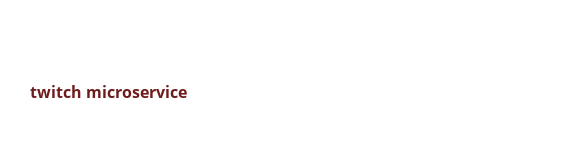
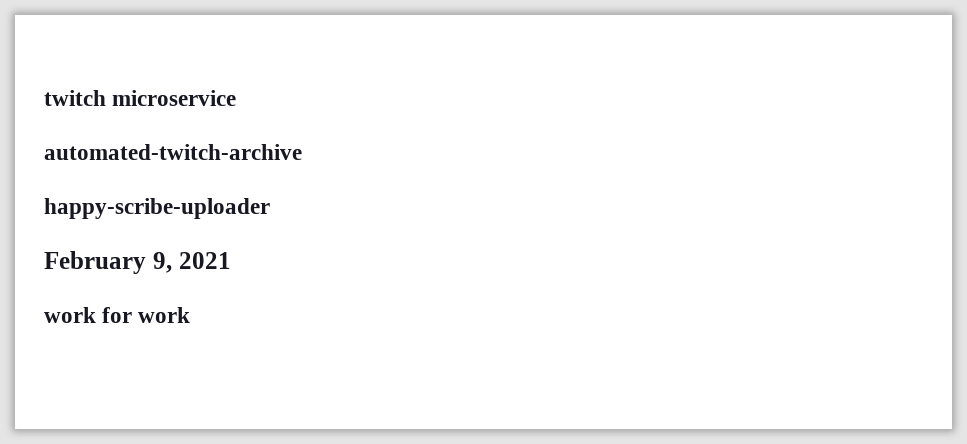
+ automated-twitch-archive
+ happy-scribe-uploader
+ February 9, 2021
+ work for work

